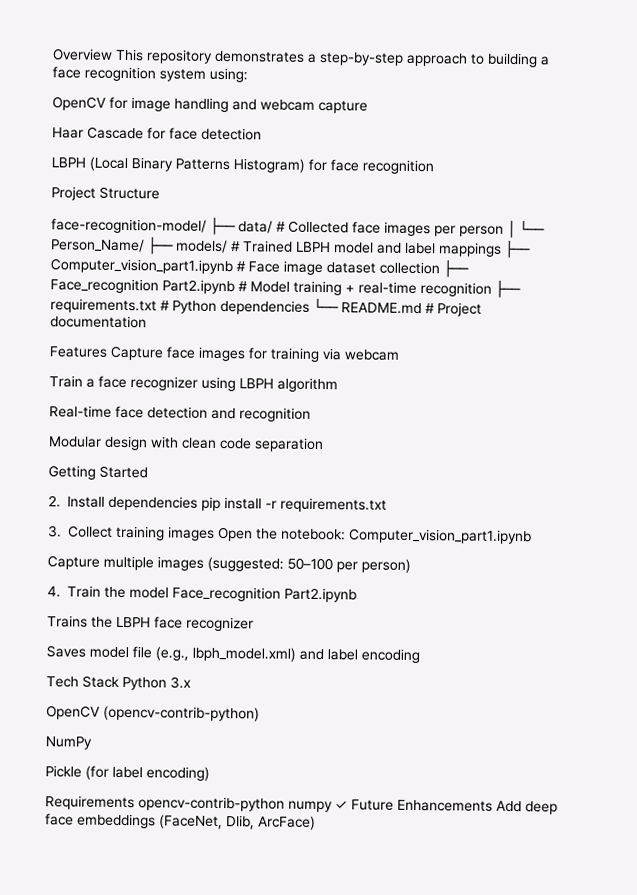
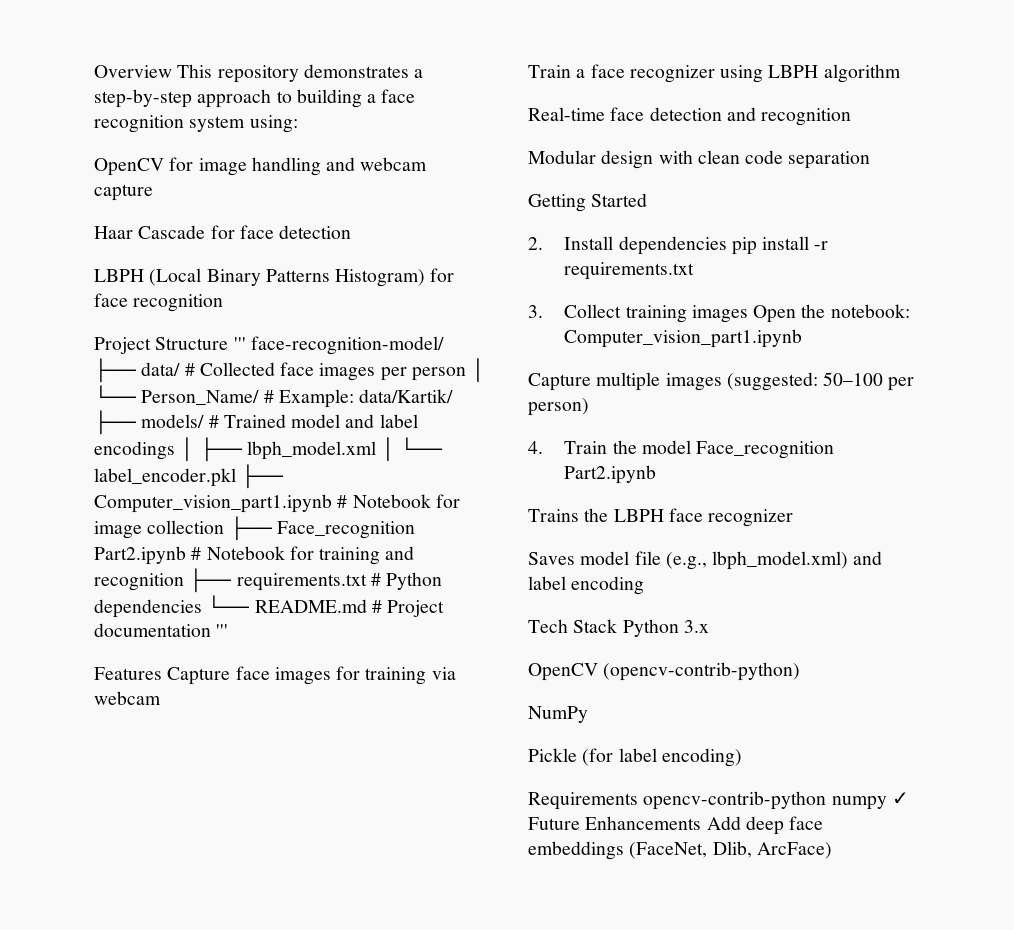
- Project Structure
- face-recognition-model/ ├── data/ # Collected face images per person │ └── Person_Name/ ├── models/ # Trained LBPH model and label mappings ├── Computer_vision_part1.ipynb # Face image dataset collection ├── Face_recognition Part2.ipynb # Model training + real-time recognition ├── requirements.txt # Python dependencies └── README.md # Project documentation
+ Project Structure ''' face-recognition-model/ ├── data/ # Collected face images per person │ └── Person_Name/ # Example: data/Kartik/ ├── models/ # Trained model and label encodings │ ├── lbph_model.xml │ └── label_encoder.pkl ├── Computer_vision_part1.ipynb # Notebook for image collection ├── Face_recognition Part2.ipynb # Notebook for training and recognition ├── requirements.txt # Python dependencies └── README.md # Project documentation '''

